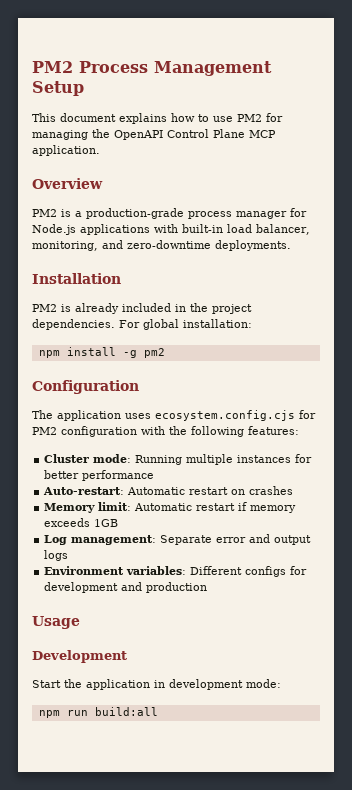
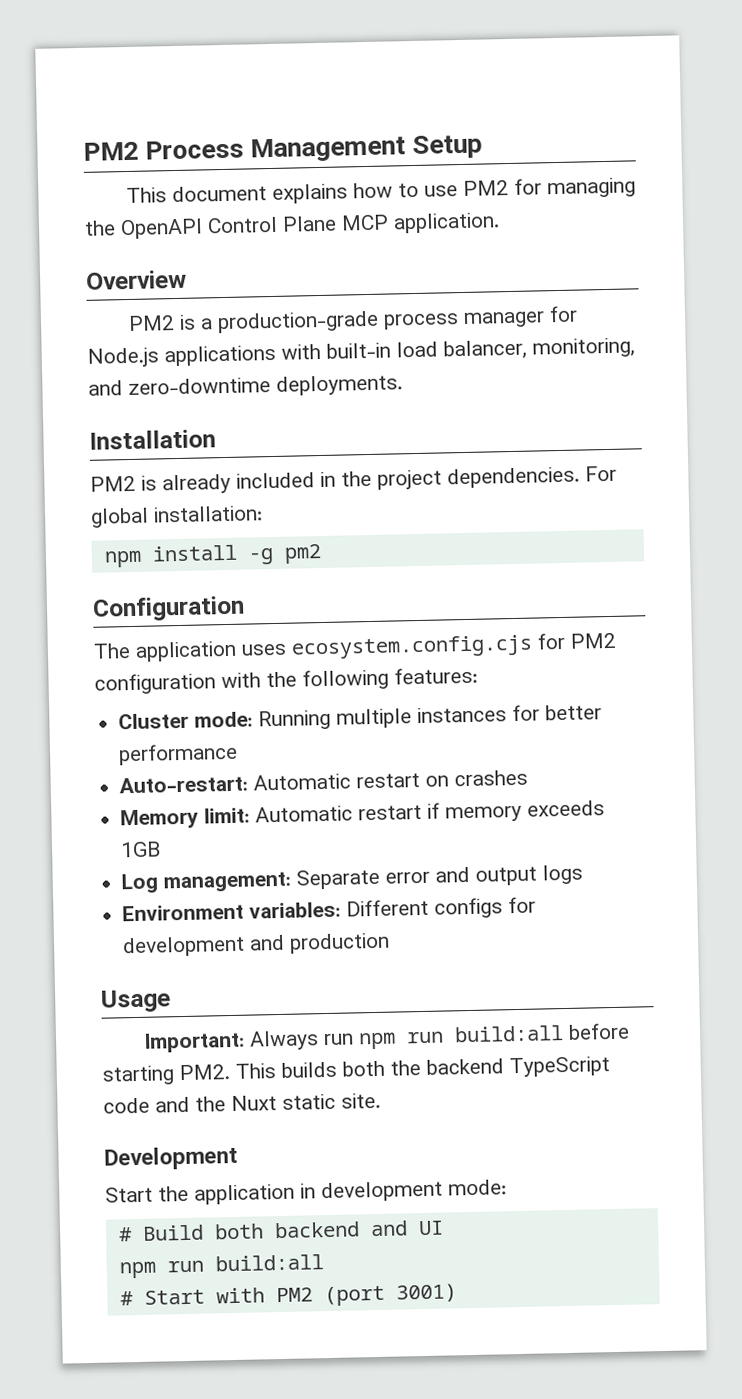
+ Important: Always run npm run build:all before starting PM2. This builds both the backend TypeScript code and the Nuxt static site.
+ # Build both backend and UI
  npm run build:all
+ # Start with PM2 (port 3001)

